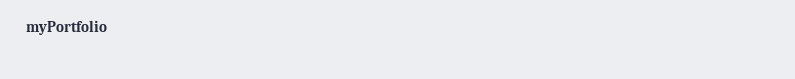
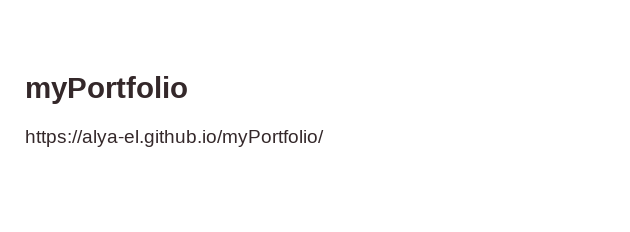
+ https://alya-el.github.io/myPortfolio/

